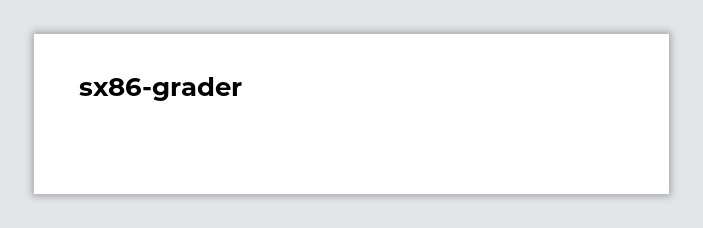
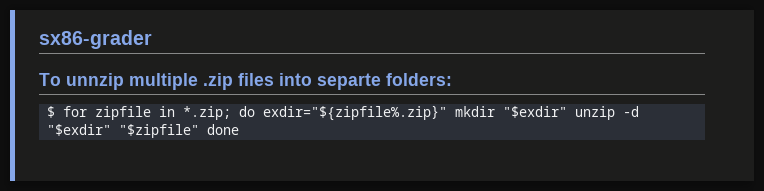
+ To unnzip multiple .zip files into separte folders:
+ $ for zipfile in *.zip; do exdir="${zipfile%.zip}" mkdir "$exdir" unzip -d "$exdir" "$zipfile" done

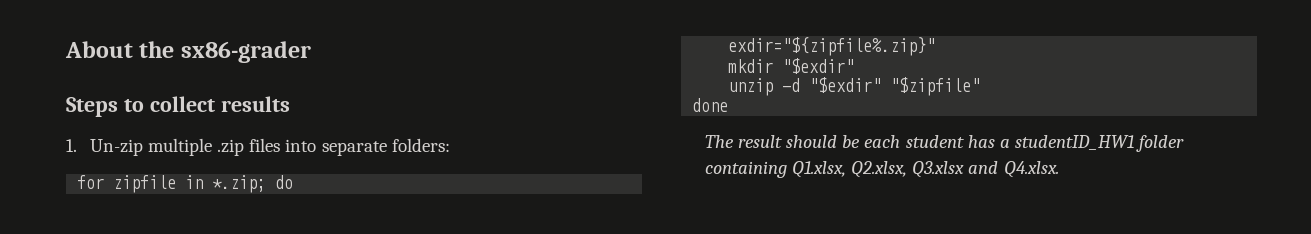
- sx86-grader
+ About the sx86-grader
- To unnzip multiple .zip files into separte folders:
+ Steps to collect results
+ 1. Un-zip multiple .zip files into separate folders:
- $ for zipfile in *.zip; do exdir="${zipfile%.zip}" mkdir "$exdir" unzip -d "$exdir" "$zipfile" done
+ for zipfile in *.zip; do
+ exdir="${zipfile%.zip}"
+ mkdir "$exdir"
+ unzip -d "$exdir" "$zipfile"
+ done
+ The result should be each student has a studentID_HW1 folder containing Q1.xlsx, Q2.xlsx, Q3.xlsx and Q4.xlsx.

